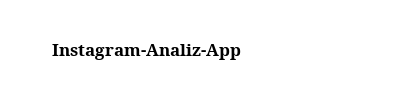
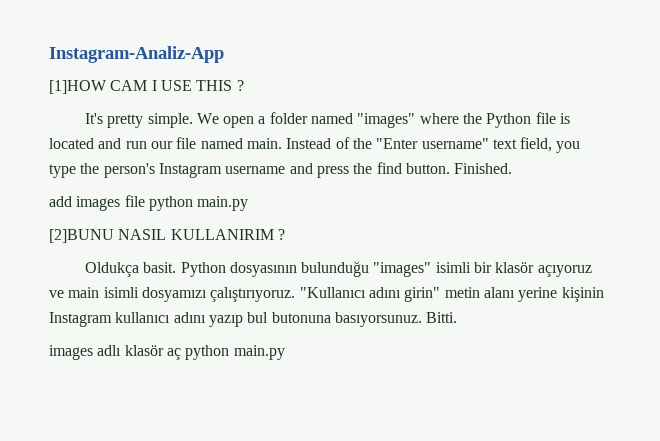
+ [1]HOW CAM I USE THIS ?
+ It's pretty simple. We open a folder named "images" where the Python file is located and run our file named main. Instead of the "Enter username" text field, you type the person's Instagram username and press the find button. Finished.
+ add images file python main.py
+ [2]BUNU NASIL KULLANIRIM ?
+ Oldukça basit. Python dosyasının bulunduğu "images" isimli bir klasör açıyoruz ve main isimli dosyamızı çalıştırıyoruz. "Kullanıcı adını girin" metin alanı yerine kişinin Instagram kullanıcı adını yazıp bul butonuna basıyorsunuz. Bitti.
+ images adlı klasör aç python main.py

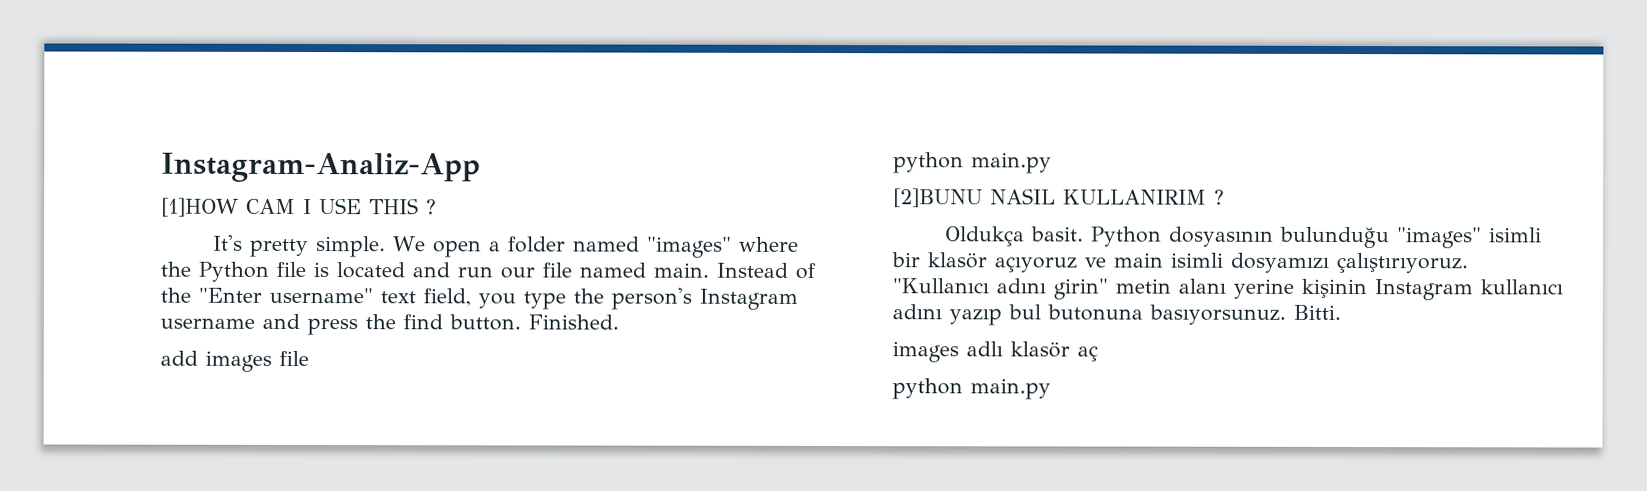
- add images file python main.py
+ add images file
+ python main.py
- images adlı klasör aç python main.py
+ images adlı klasör aç
+ python main.py

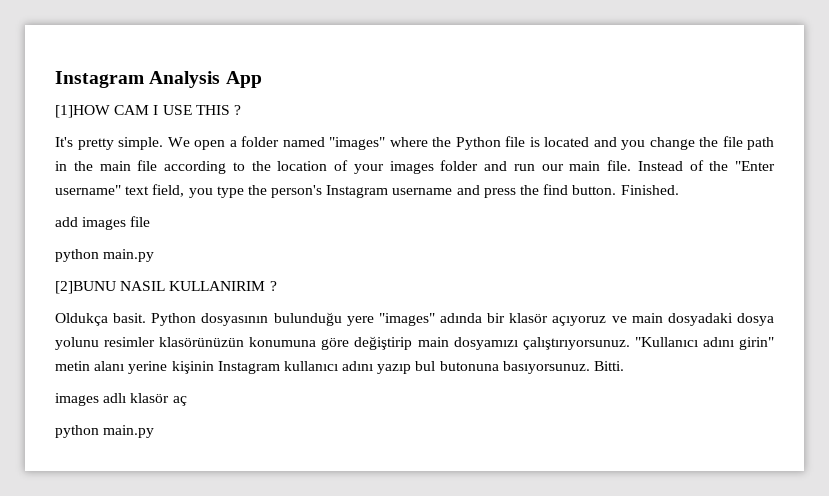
- Instagram-Analiz-App
+ Instagram Analysis App
- We open a folder named "images" where the Python file is located and run our file named main.
+ We open a folder named "images" where the Python file is located and you change the file path in the main file according to the location of your images folder and run our main file.
- Python dosyasının bulunduğu "images" isimli bir klasör açıyoruz ve main isimli dosyamızı çalıştırıyoruz.
+ Python dosyasının bulunduğu yere "images" adında bir klasör açıyoruz ve main dosyadaki dosya yolunu resimler klasörünüzün konumuna göre değiştirip main dosyamızı çalıştırıyorsunuz.

